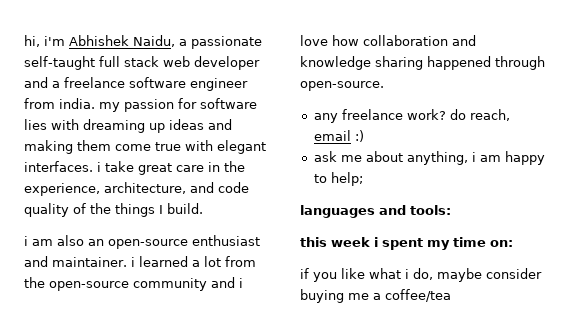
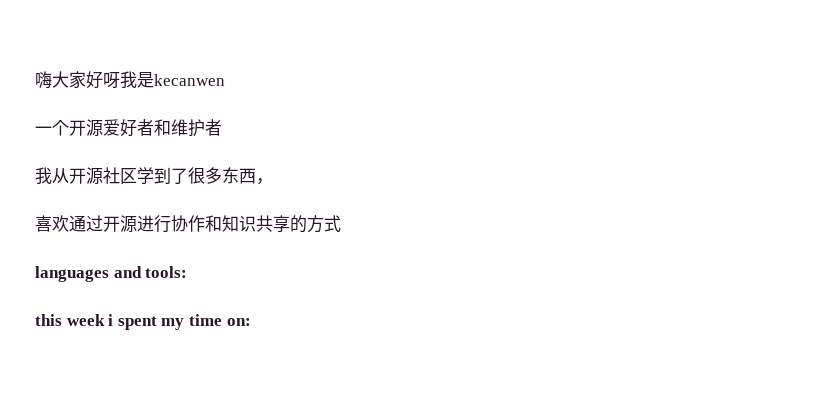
- hi, i'm Abhishek Naidu, a passionate self-taught full stack web developer and a freelance software engineer from india. my passion for software lies with dreaming up ideas and making them come true with elegant interfaces. i take great care in the experience, architecture, and code quality of the things I build.
- i am also an open-source enthusiast and maintainer. i learned a lot from the open-source community and i love how collaboration and knowledge sharing happened through open-source.
- any freelance work? do reach, email :)
- ask me about anything, i am happy to help;
+ 嗨大家好呀我是kecanwen
+ 一个开源爱好者和维护者
+ 我从开源社区学到了很多东西，
+ 喜欢通过开源进行协作和知识共享的方式
- if you like what i do, maybe consider buying me a coffee/tea

